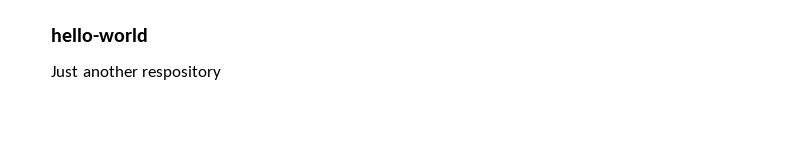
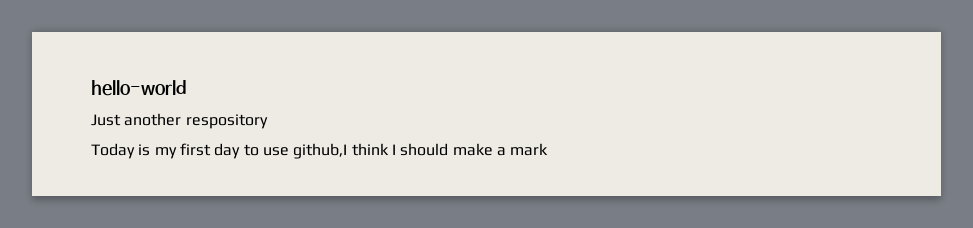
+ Today is my first day to use github,I think I should make a mark

